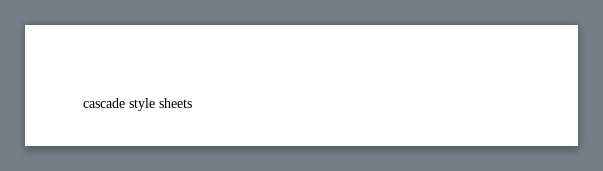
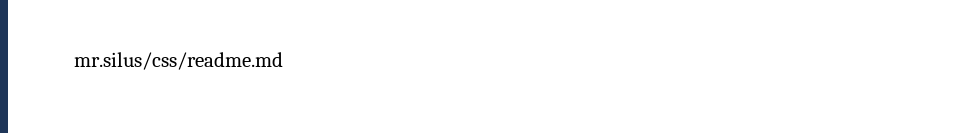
- cascade style sheets
+ mr.silus/css/readme.md

